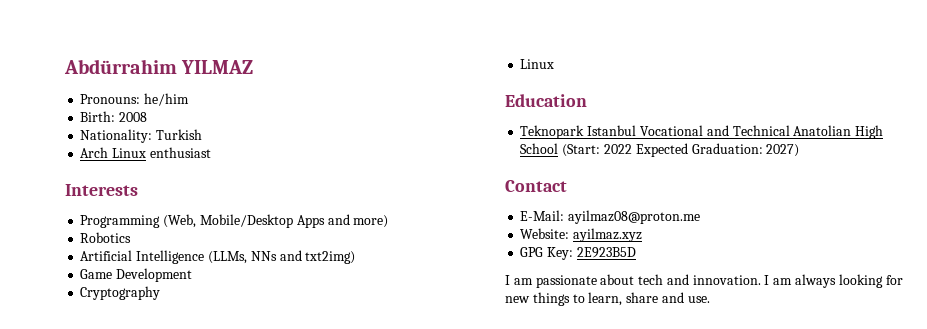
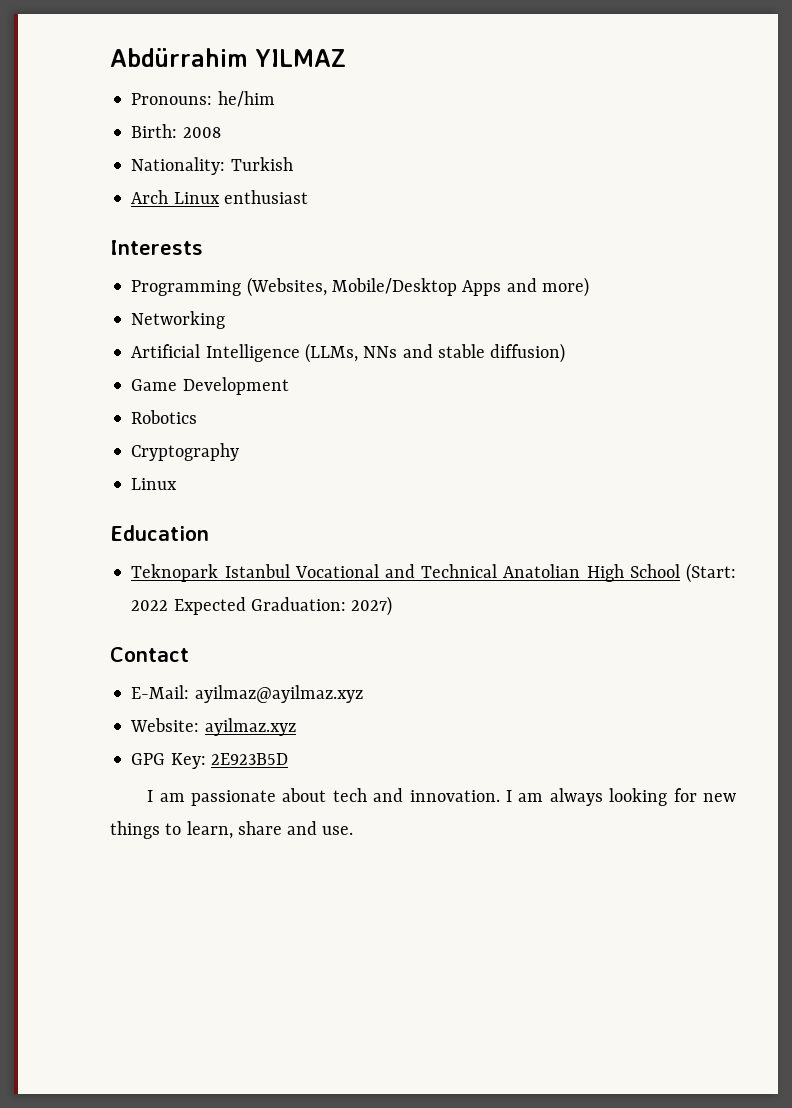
- Programming (Web, Mobile/Desktop Apps and more)
+ Programming (Websites, Mobile/Desktop Apps and more)
- Robotics
+ Networking
- Artificial Intelligence (LLMs, NNs and txt2img)
+ Artificial Intelligence (LLMs, NNs and stable diffusion)
+ Robotics
- E-Mail: ayilmaz08@proton.me
+ E-Mail: ayilmaz@ayilmaz.xyz

